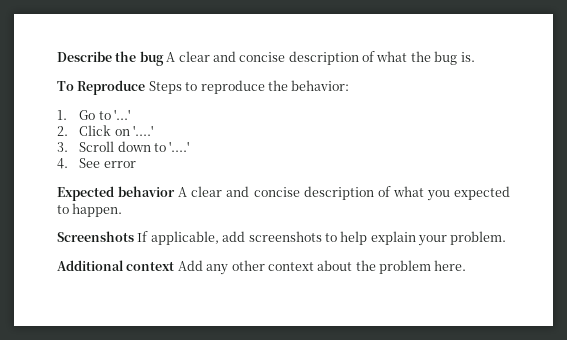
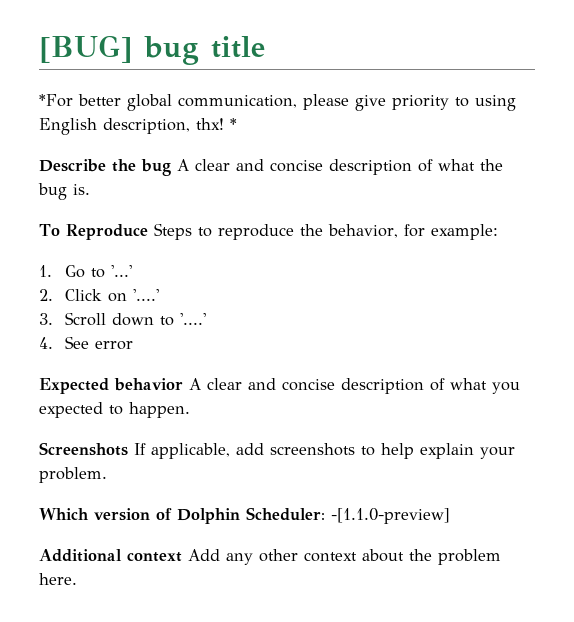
+ [BUG] bug title
+ *For better global communication, please give priority to using English description, thx! *
- To Reproduce Steps to reproduce the behavior:
+ To Reproduce Steps to reproduce the behavior, for example:
+ Which version of Dolphin Scheduler: -[1.1.0-preview]

